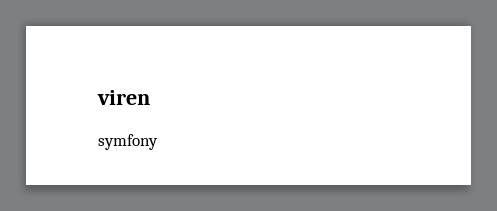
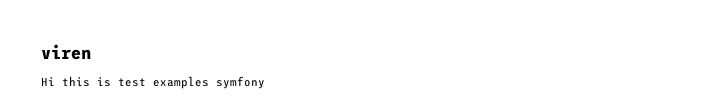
- symfony
+ Hi this is test examples symfony

